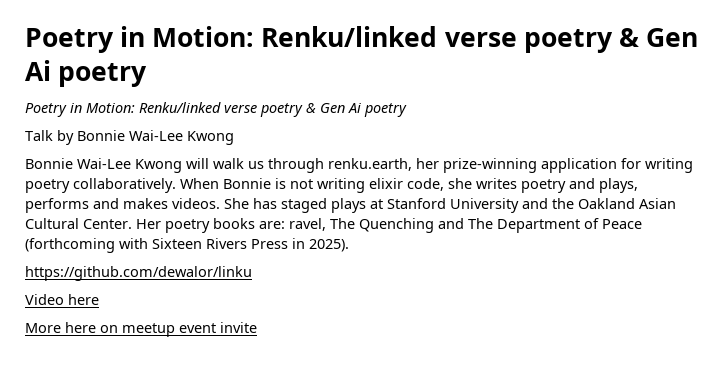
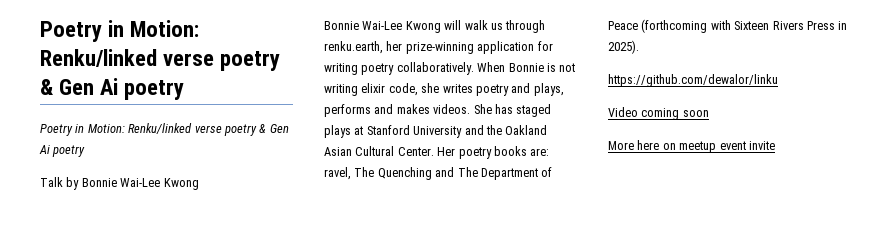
- Video here
+ Video coming soon

